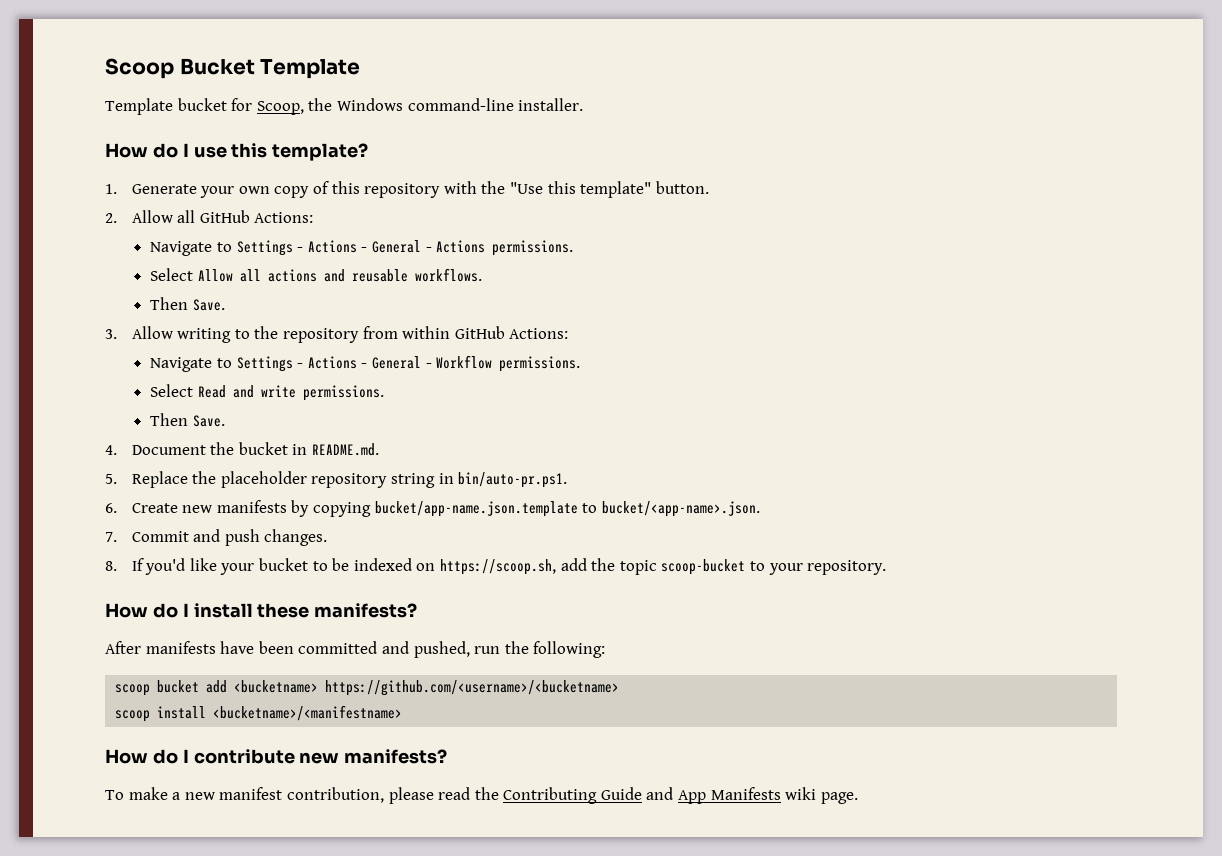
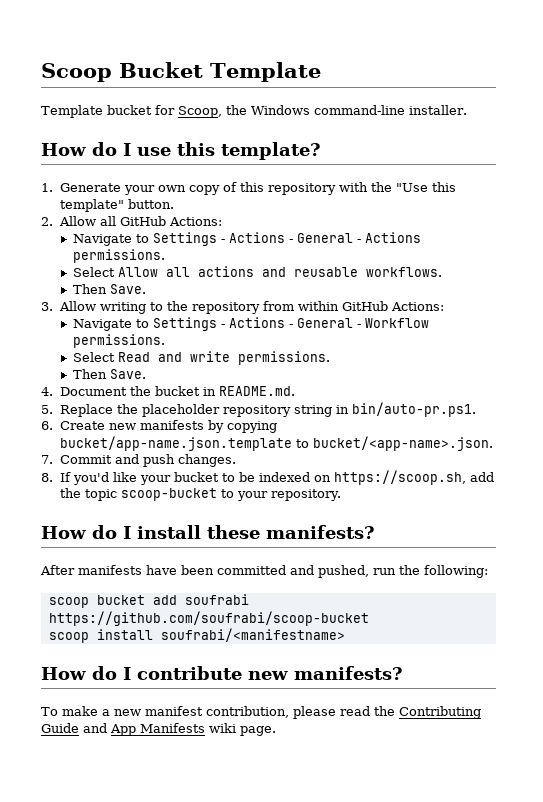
- scoop bucket add <bucketname> https://github.com/<username>/<bucketname>
+ scoop bucket add soufrabi https://github.com/soufrabi/scoop-bucket
- scoop install <bucketname>/<manifestname>
+ scoop install soufrabi/<manifestname>

